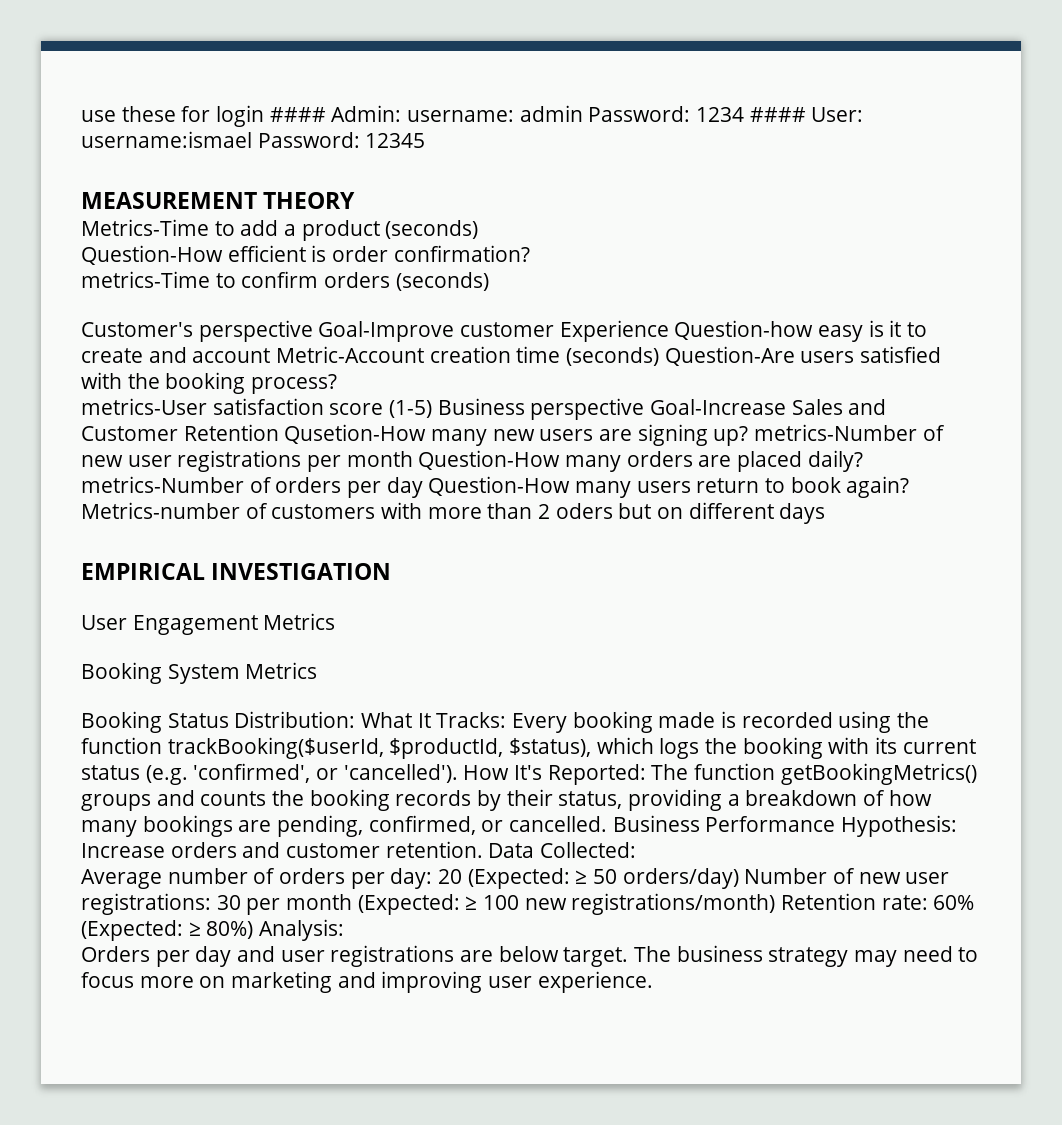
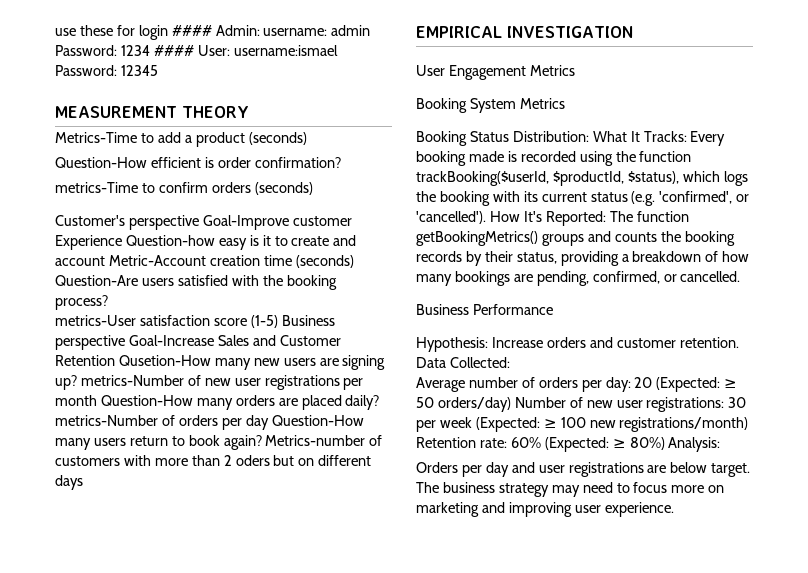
- How It's Reported: The function getBookingMetrics() groups and counts the booking records by their status, providing a breakdown of how many bookings are pending, confirmed, or cancelled. Business Performance Hypothesis: Increase orders and customer retention.
+ How It's Reported: The function getBookingMetrics() groups and counts the booking records by their status, providing a breakdown of how many bookings are pending, confirmed, or cancelled.
+ Business Performance
+ Hypothesis: Increase orders and customer retention.
- Average number of orders per day: 20 (Expected: ≥ 50 orders/day) Number of new user registrations: 30 per month (Expected: ≥ 100 new registrations/month) Retention rate: 60% (Expected: ≥ 80%) Analysis:
+ Average number of orders per day: 20 (Expected: ≥ 50 orders/day) Number of new user registrations: 30 per week (Expected: ≥ 100 new registrations/month) Retention rate: 60% (Expected: ≥ 80%) Analysis:

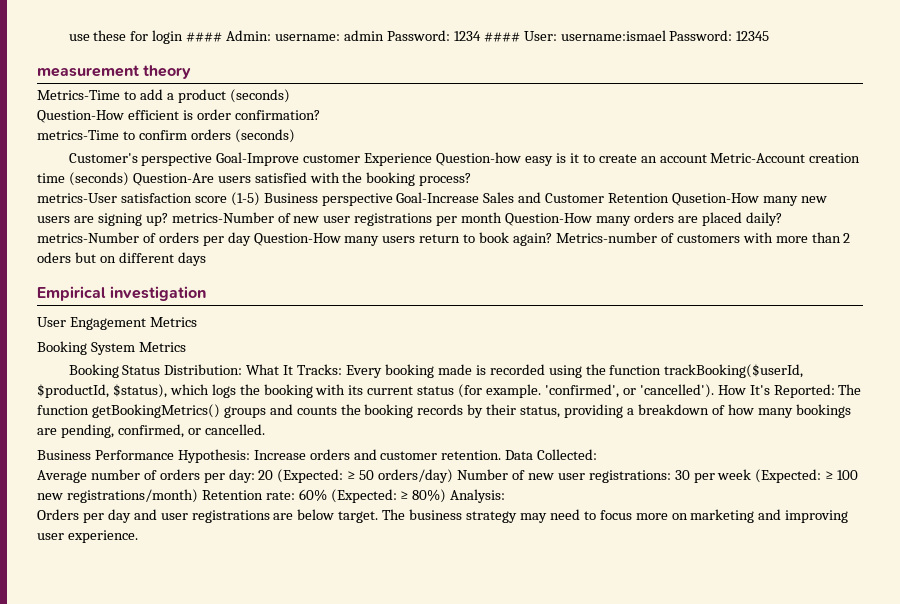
- MEASUREMENT THEORY
+ measurement theory
- Customer's perspective Goal-Improve customer Experience Question-how easy is it to create and account Metric-Account creation time (seconds) Question-Are users satisfied with the booking process?
+ Customer's perspective Goal-Improve customer Experience Question-how easy is it to create an account Metric-Account creation time (seconds) Question-Are users satisfied with the booking process?
- EMPIRICAL INVESTIGATION
+ Empirical investigation
- Booking Status Distribution: What It Tracks: Every booking made is recorded using the function trackBooking($userId, $productId, $status), which logs the booking with its current status (e.g. 'confirmed', or 'cancelled').
+ Booking Status Distribution: What It Tracks: Every booking made is recorded using the function trackBooking($userId, $productId, $status), which logs the booking with its current status (for example. 'confirmed', or 'cancelled').
- Business Performance
- Hypothesis: Increase orders and customer retention.
+ Business Performance Hypothesis: Increase orders and customer retention.

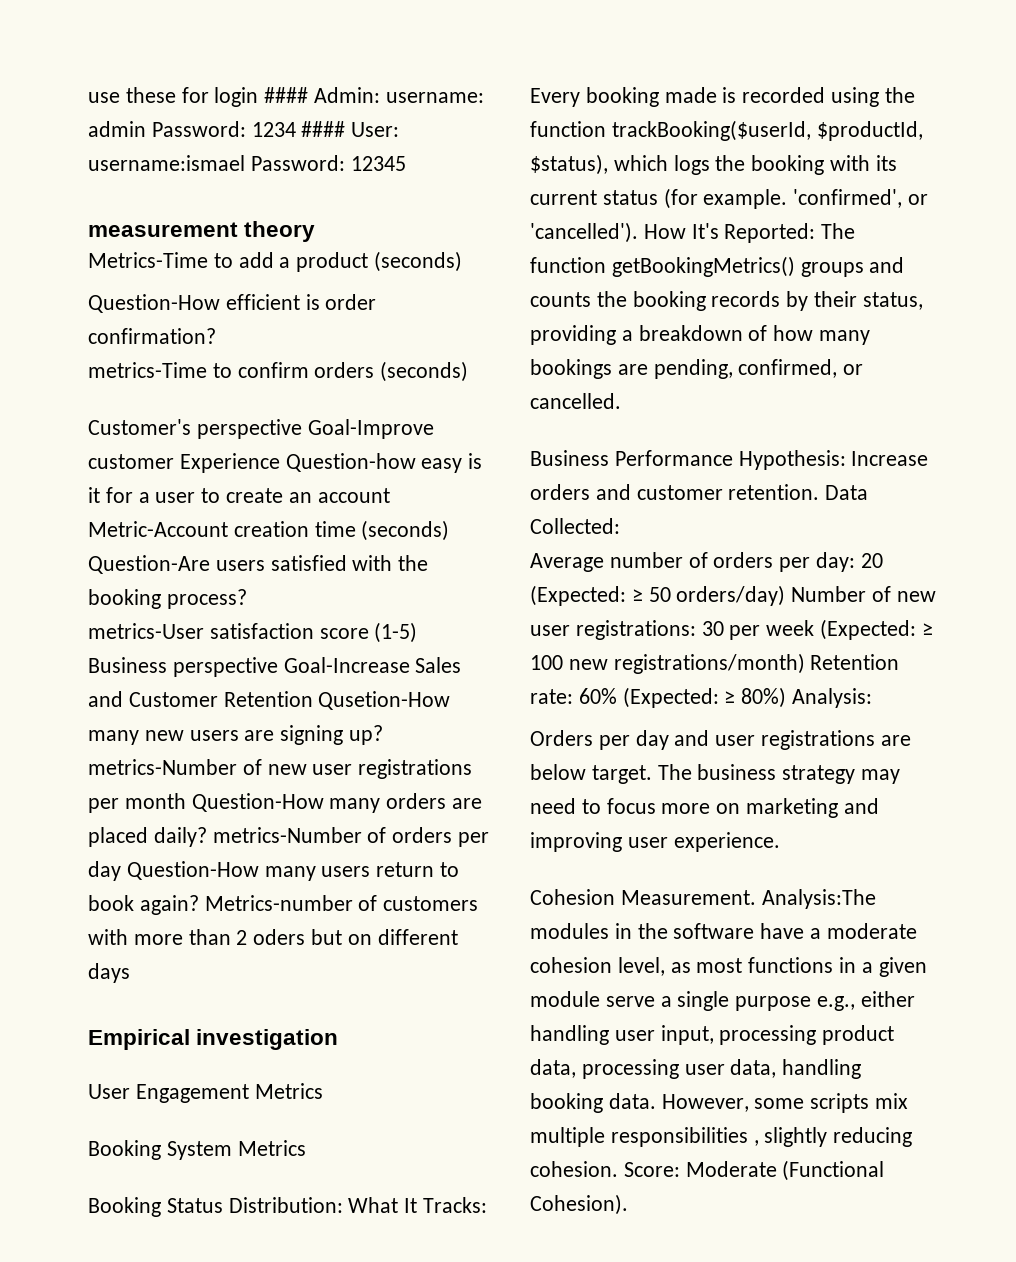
- Customer's perspective Goal-Improve customer Experience Question-how easy is it to create an account Metric-Account creation time (seconds) Question-Are users satisfied with the booking process?
+ Customer's perspective Goal-Improve customer Experience Question-how easy is it for a user to create an account Metric-Account creation time (seconds) Question-Are users satisfied with the booking process?
+ Cohesion Measurement. Analysis:The modules in the software have a moderate cohesion level, as most functions in a given module serve a single purpose e.g., either handling user input, processing product data, processing user data, handling booking data. However, some scripts mix multiple responsibilities , slightly reducing cohesion. Score: Moderate (Functional Cohesion).

